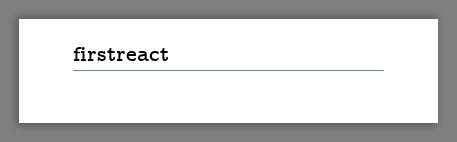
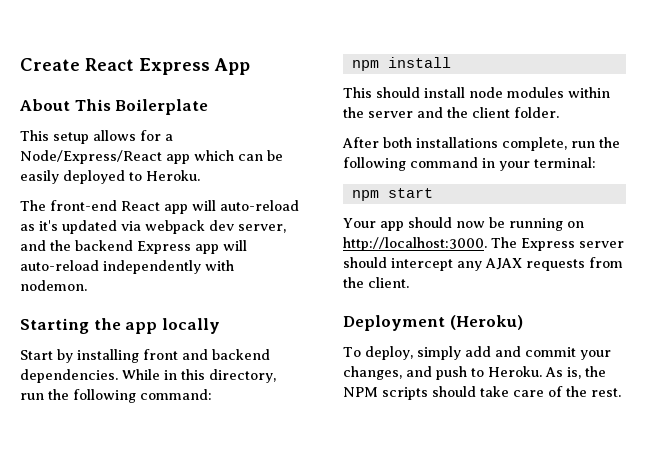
- firstreact
+ Create React Express App
+ About This Boilerplate
+ This setup allows for a Node/Express/React app which can be easily deployed to Heroku.
+ The front-end React app will auto-reload as it's updated via webpack dev server, and the backend Express app will auto-reload independently with nodemon.
+ Starting the app locally
+ Start by installing front and backend dependencies. While in this directory, run the following command:
+ npm install
+ This should install node modules within the server and the client folder.
+ After both installations complete, run the following command in your terminal:
+ npm start
+ Your app should now be running on http://localhost:3000. The Express server should intercept any AJAX requests from the client.
+ Deployment (Heroku)
+ To deploy, simply add and commit your changes, and push to Heroku. As is, the NPM scripts should take care of the rest.

